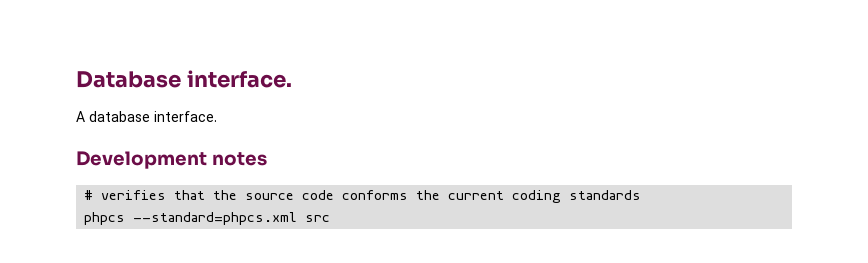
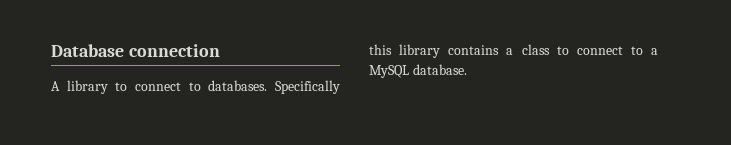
- Database interface.
+ Database connection
- A database interface.
- Development notes
- # verifies that the source code conforms the current coding standards
- phpcs --standard=phpcs.xml src
+ A library to connect to databases. Specifically this library contains a class to connect to a MySQL database.

